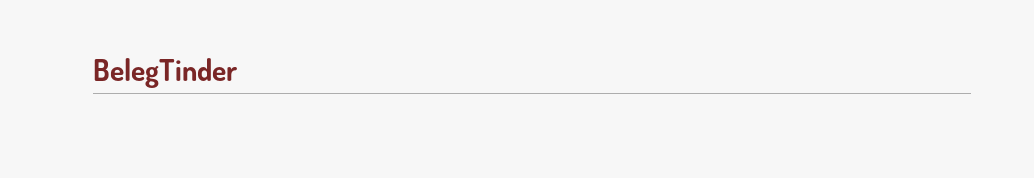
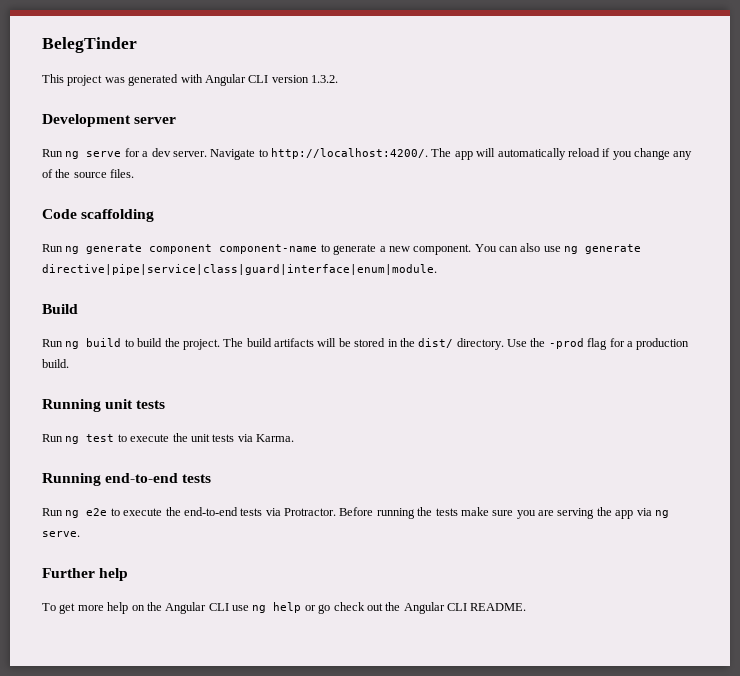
+ This project was generated with Angular CLI version 1.3.2.
+ Development server
+ Run ng serve for a dev server. Navigate to http://localhost:4200/. The app will automatically reload if you change any of the source files.
+ Code scaffolding
+ Run ng generate component component-name to generate a new component. You can also use ng generate directive|pipe|service|class|guard|interface|enum|module.
+ Build
+ Run ng build to build the project. The build artifacts will be stored in the dist/ directory. Use the -prod flag for a production build.
+ Running unit tests
+ Run ng test to execute the unit tests via Karma.
+ Running end-to-end tests
+ Run ng e2e to execute the end-to-end tests via Protractor. Before running the tests make sure you are serving the app via ng serve.
+ Further help
+ To get more help on the Angular CLI use ng help or go check out the Angular CLI README.

